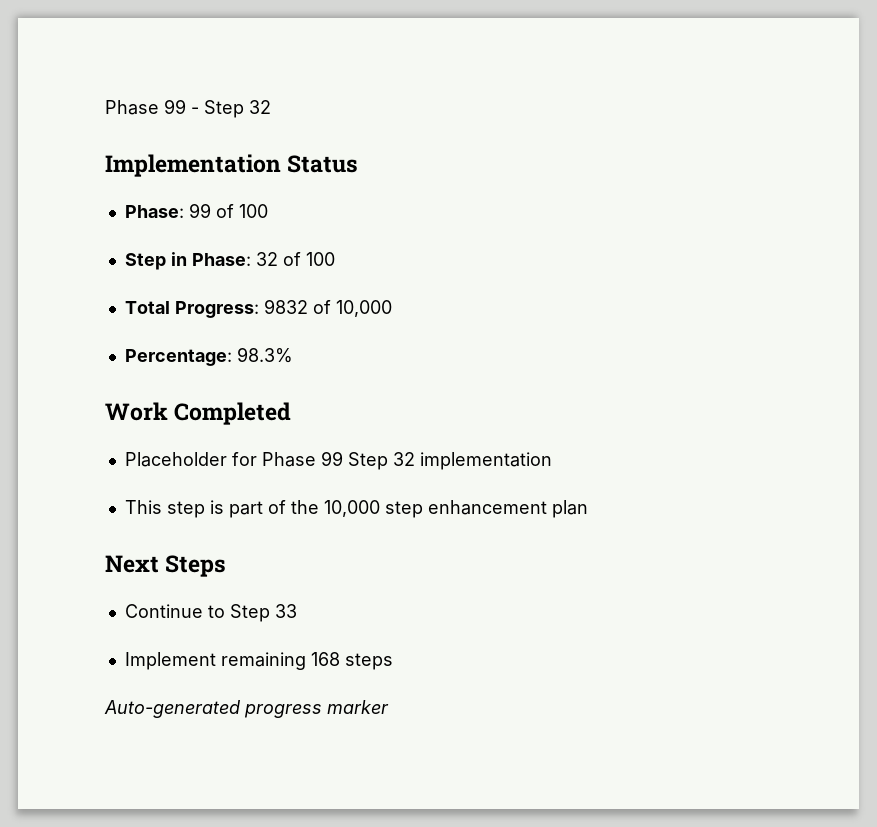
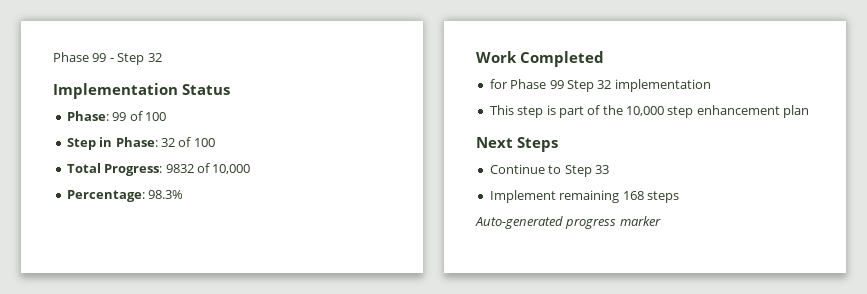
- Placeholder for Phase 99 Step 32 implementation
+ for Phase 99 Step 32 implementation

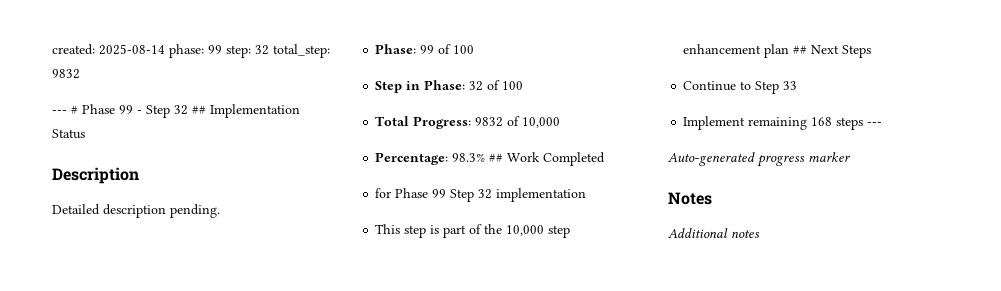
- Phase 99 - Step 32
- Implementation Status
+ created: 2025-08-14 phase: 99 step: 32 total_step: 9832
+ --- # Phase 99 - Step 32 ## Implementation Status
+ Description
+ Detailed description pending.
- Percentage: 98.3%
- Work Completed
+ Percentage: 98.3% ## Work Completed
- This step is part of the 10,000 step enhancement plan
- Next Steps
+ This step is part of the 10,000 step enhancement plan ## Next Steps
- Implement remaining 168 steps
+ Implement remaining 168 steps ---
+ Notes
+ Additional notes

